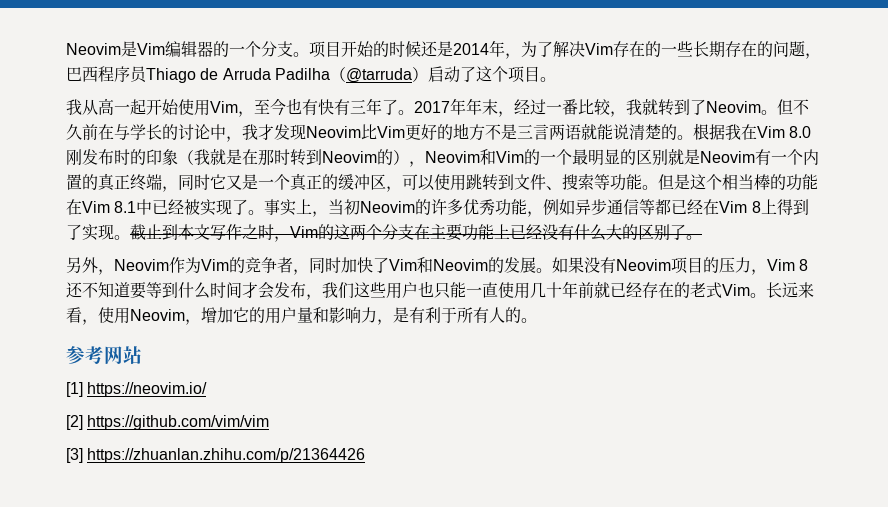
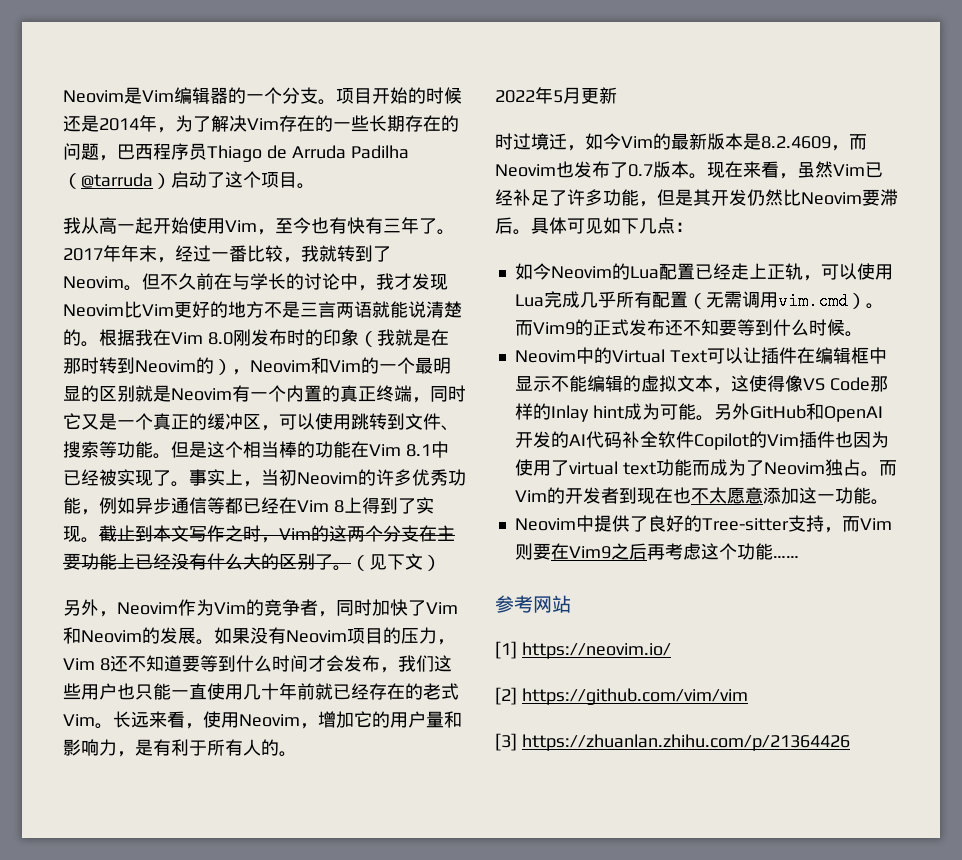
+ （见下文）
+ 2022年5月更新
+ 时过境迁，如今Vim的最新版本是8.2.4609，而Neovim也发布了0.7版本。现在来看，虽然Vim已经补足了许多功能，但是其开发仍然比Neovim要滞后。具体可见如下几点：
+ 如今Neovim的Lua配置已经走上正轨，可以使用Lua完成几乎所有配置（无需调用vim.cmd）。而Vim9的正式发布还不知要等到什么时候。
+ Neovim中的Virtual Text可以让插件在编辑框中显示不能编辑的虚拟文本，这使得像VS Code那样的Inlay hint成为可能。另外GitHub和OpenAI开发的AI代码补全软件Copilot的Vim插件也因为使用了virtual text功能而成为了Neovim独占。而Vim的开发者到现在也不太愿意添加这一功能。
+ Neovim中提供了良好的Tree-sitter支持，而Vim则要在Vim9之后再考虑这个功能……

